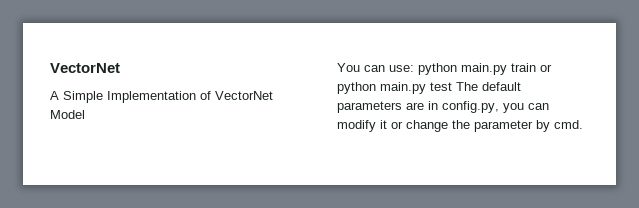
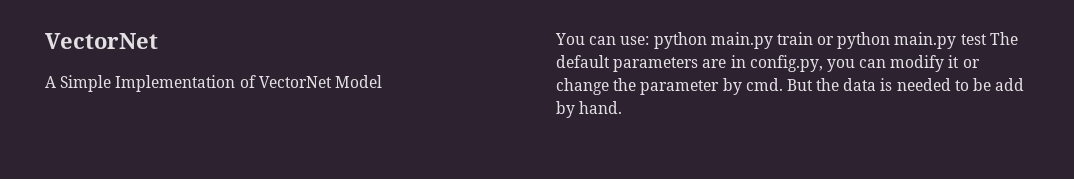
+ But the data is needed to be add by hand.

